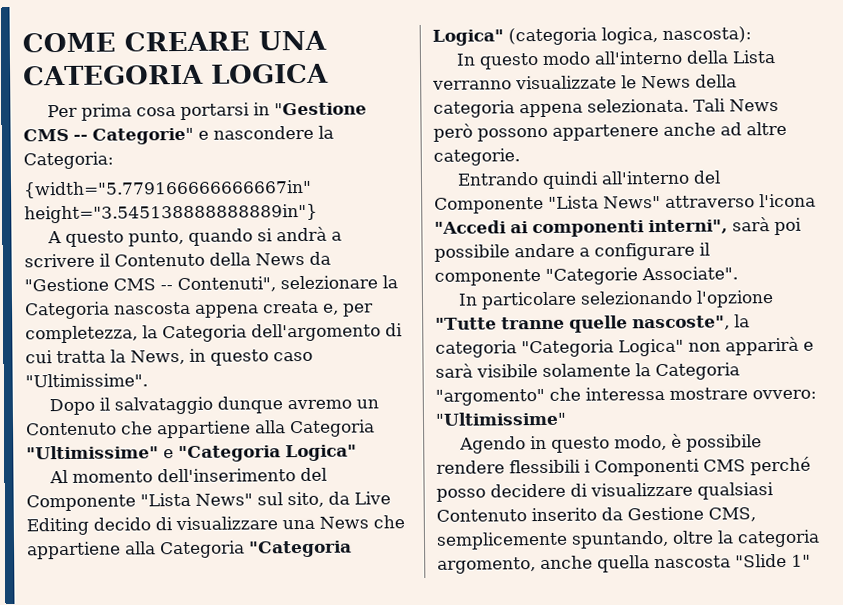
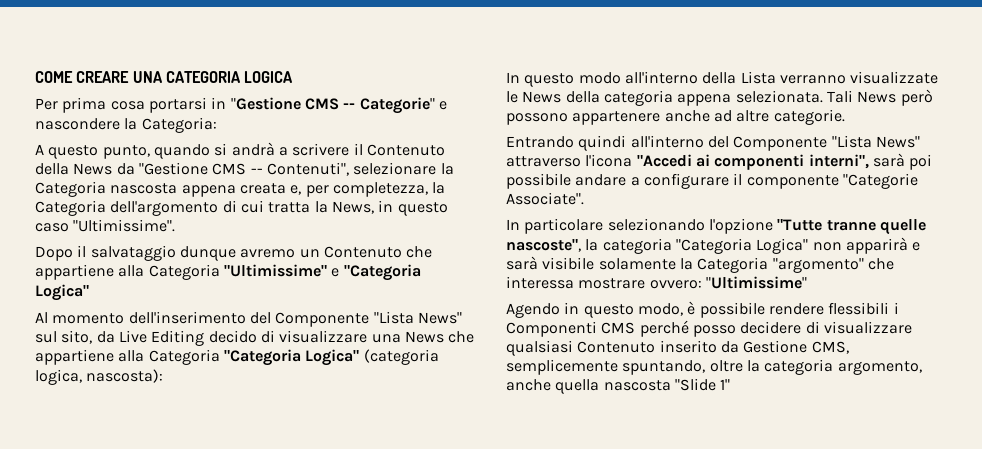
- {width="5.779166666666667in" height="3.545138888888889in"}

